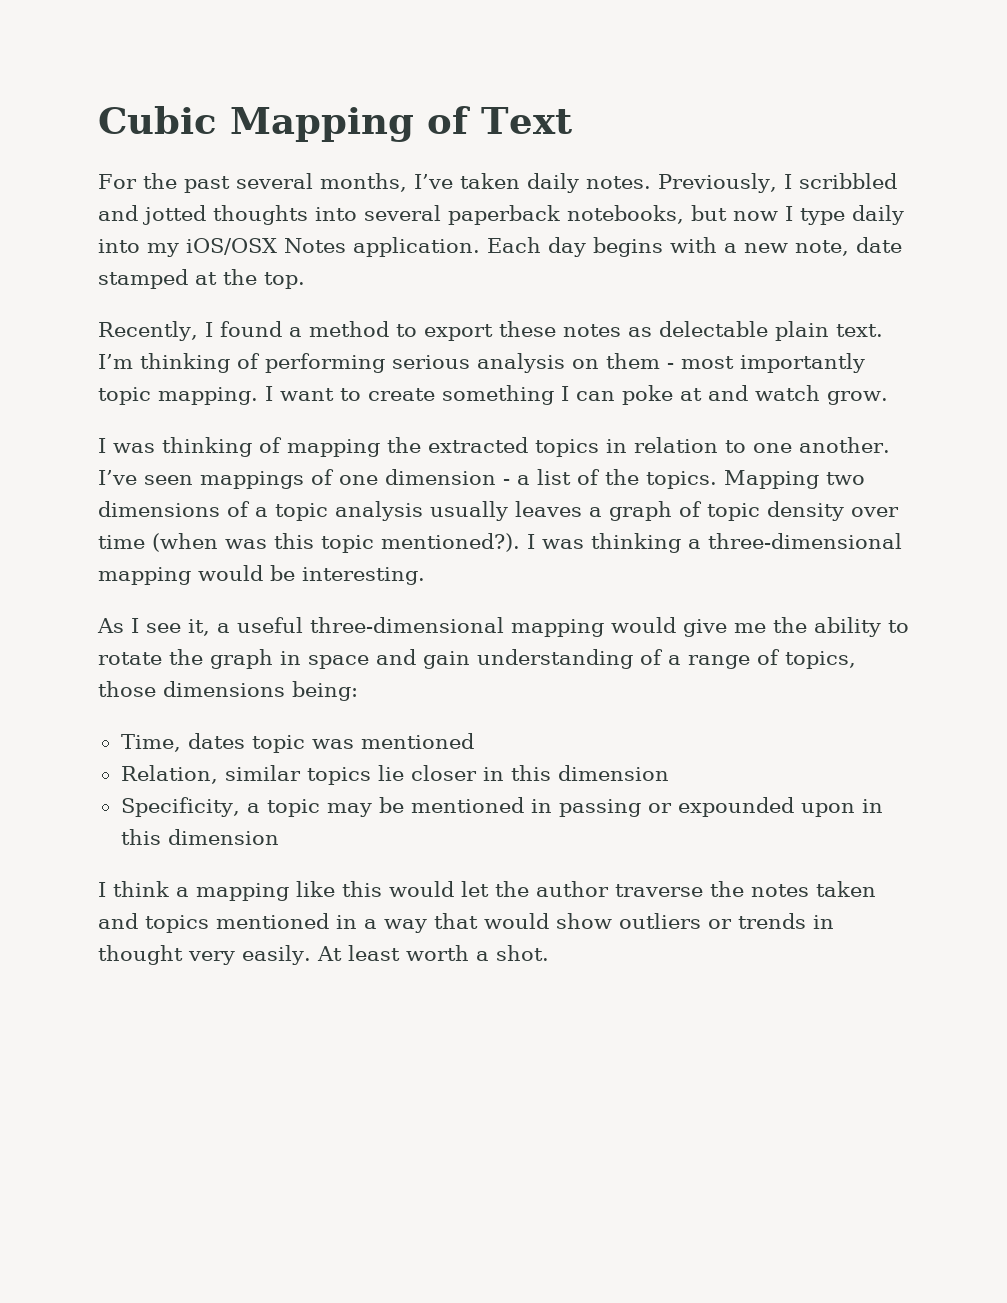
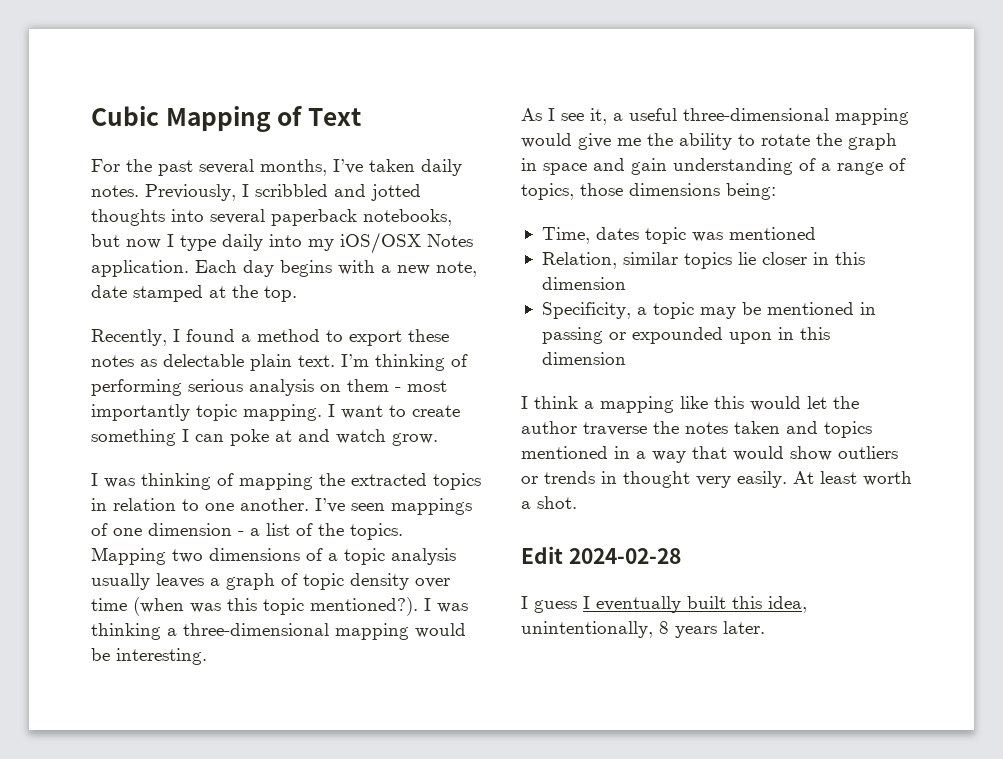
+ Edit 2024-02-28
+ I guess I eventually built this idea, unintentionally, 8 years later.

